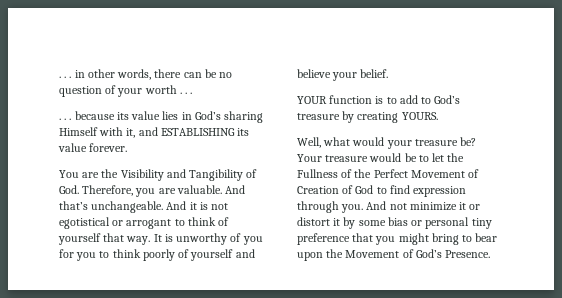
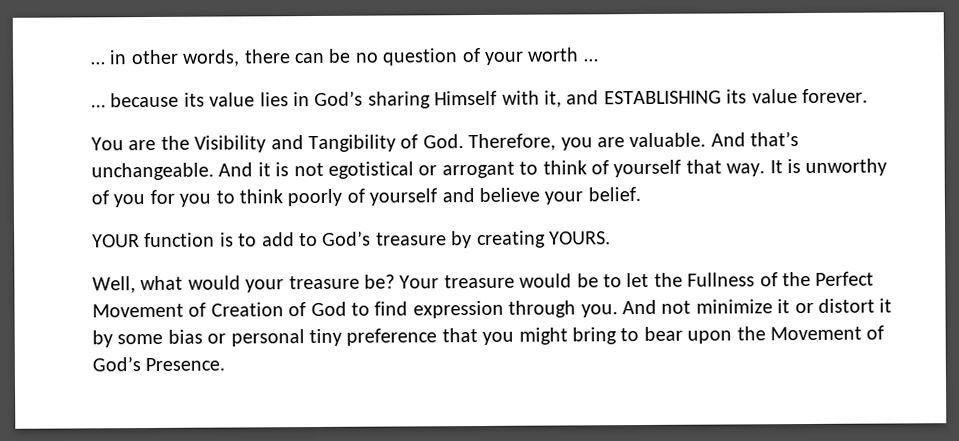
- . . . in other words, there can be no question of your worth . . .
- . . . because its value lies in God’s sharing Himself with it, and ESTABLISHING its value forever.
+ … in other words, there can be no question of your worth …
+ … because its value lies in God’s sharing Himself with it, and ESTABLISHING its value forever.

